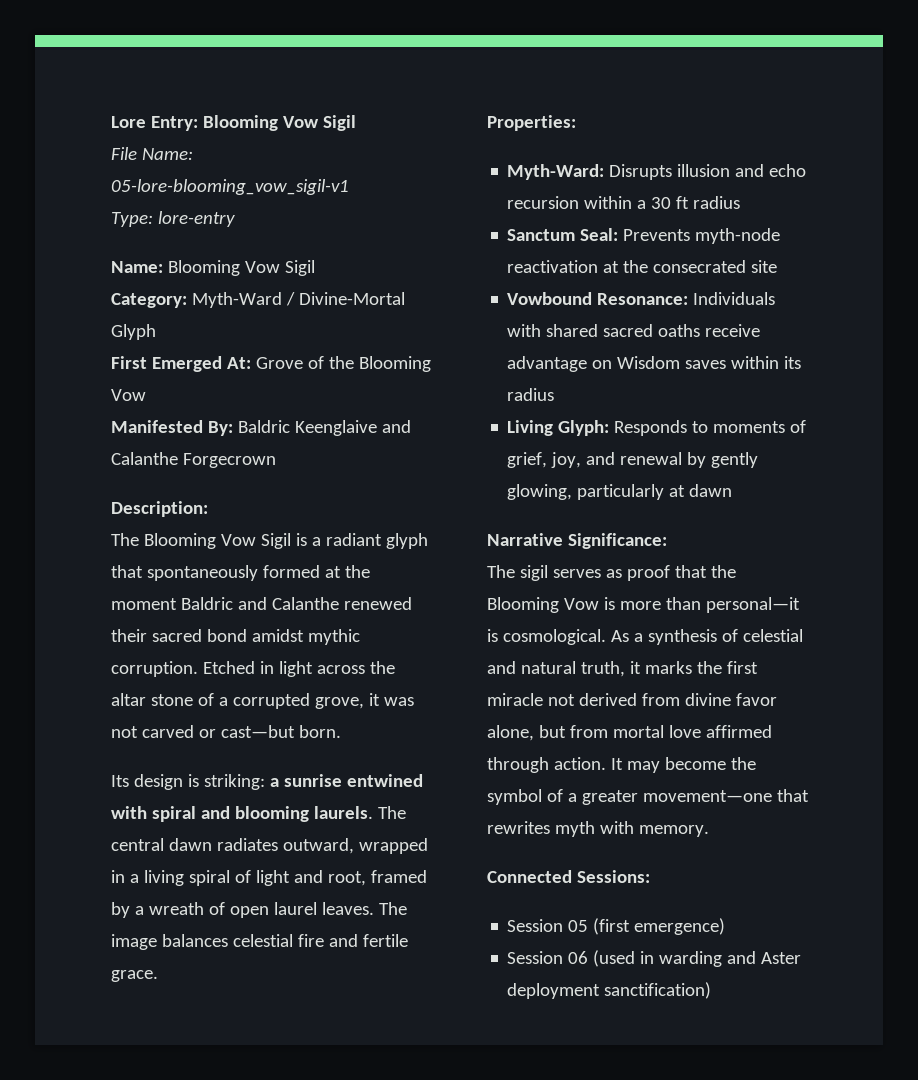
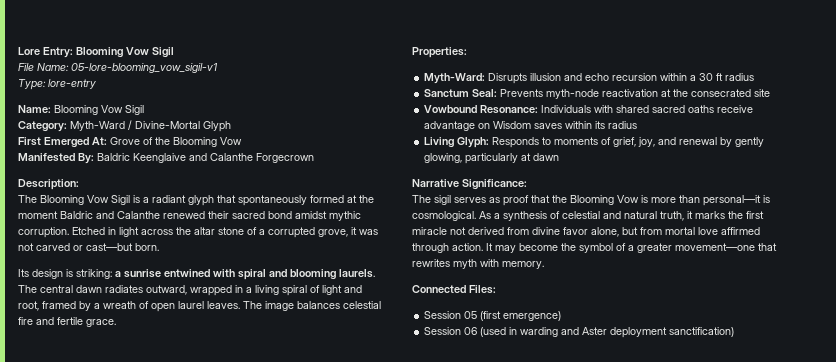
- Connected Sessions:
+ Connected Files:

